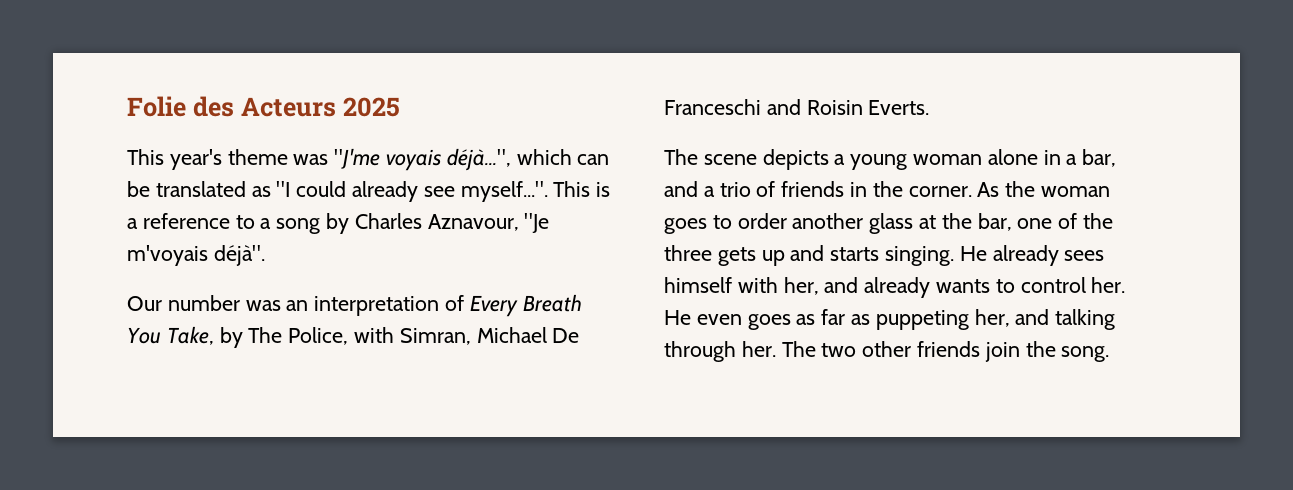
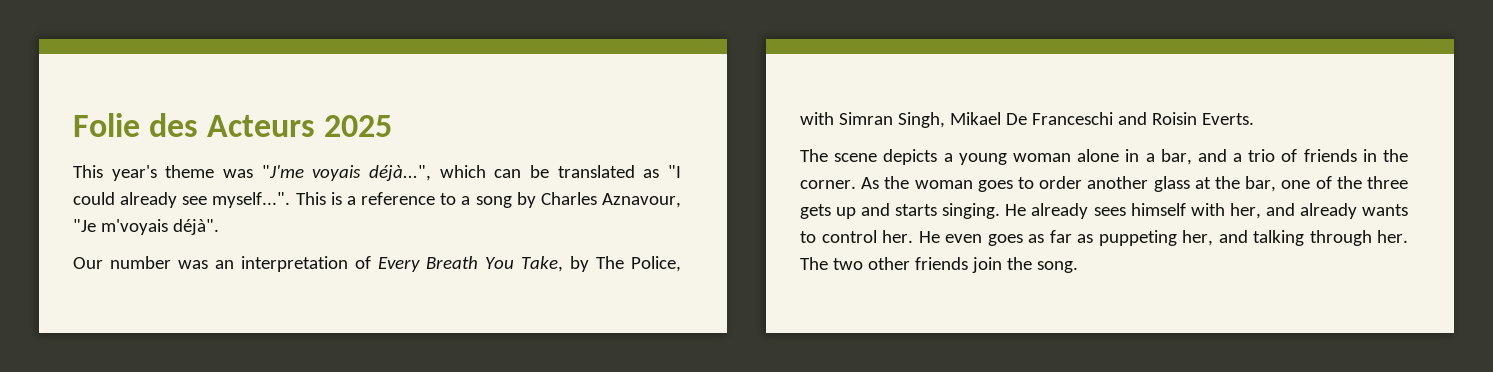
- Our number was an interpretation of Every Breath You Take, by The Police, with Simran, Michael De Franceschi and Roisin Everts.
+ Our number was an interpretation of Every Breath You Take, by The Police, with Simran Singh, Mikael De Franceschi and Roisin Everts.

